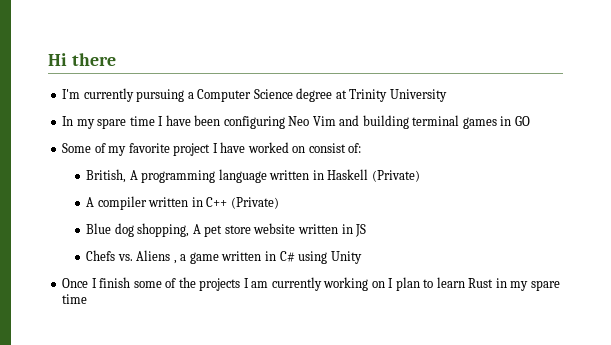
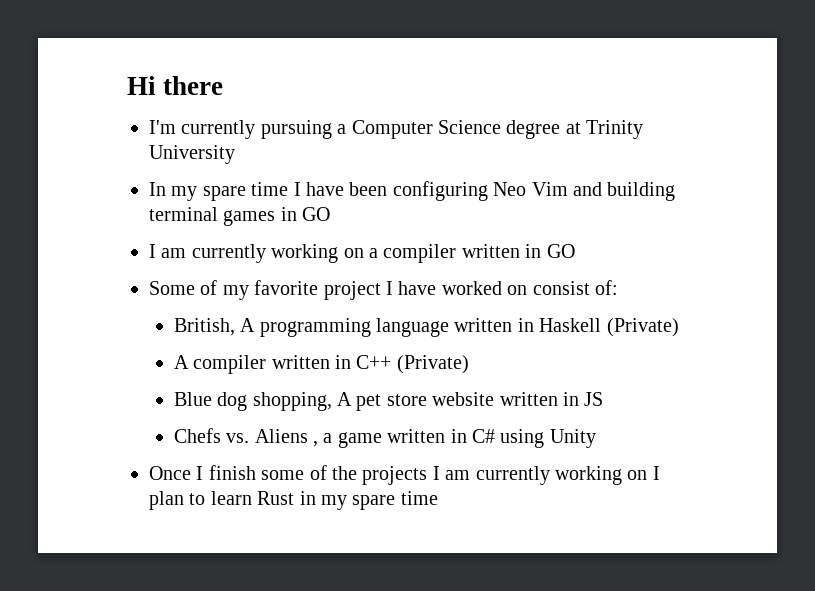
+ I am currently working on a compiler written in GO

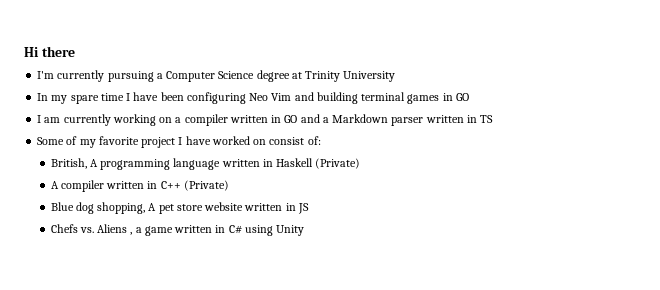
- I am currently working on a compiler written in GO
+ I am currently working on a compiler written in GO and a Markdown parser written in TS
- Once I finish some of the projects I am currently working on I plan to learn Rust in my spare time

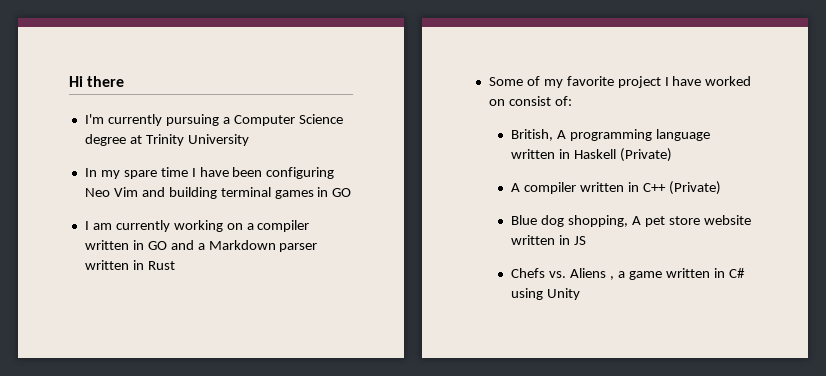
- I am currently working on a compiler written in GO and a Markdown parser written in TS
+ I am currently working on a compiler written in GO and a Markdown parser written in Rust

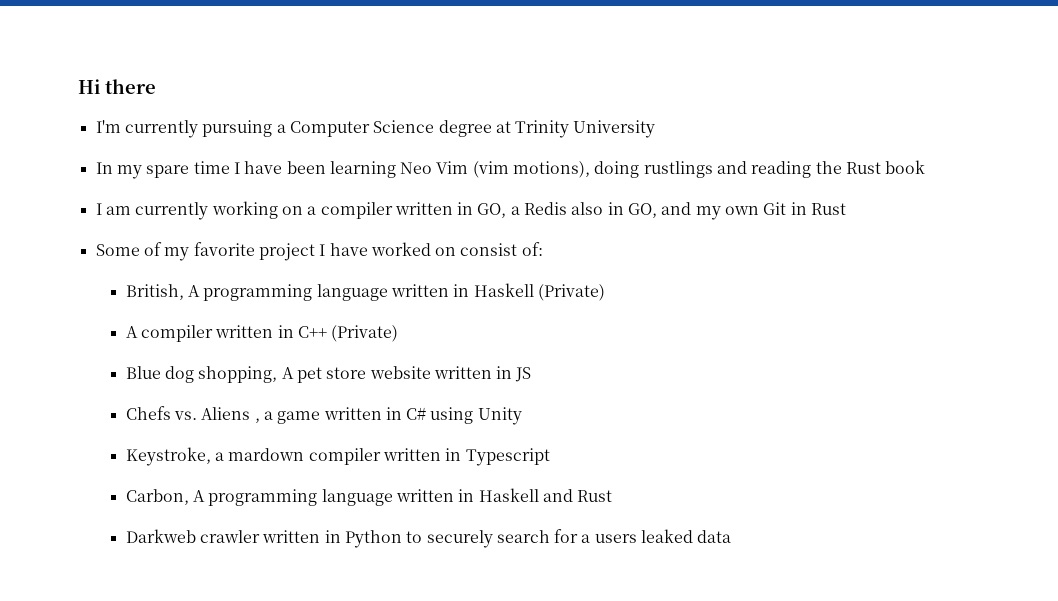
- In my spare time I have been configuring Neo Vim and building terminal games in GO
+ In my spare time I have been learning Neo Vim (vim motions), doing rustlings and reading the Rust book
- I am currently working on a compiler written in GO and a Markdown parser written in Rust
+ I am currently working on a compiler written in GO, a Redis also in GO, and my own Git in Rust
+ Keystroke, a mardown compiler written in Typescript
+ Carbon, A programming language written in Haskell and Rust
+ Darkweb crawler written in Python to securely search for a users leaked data

